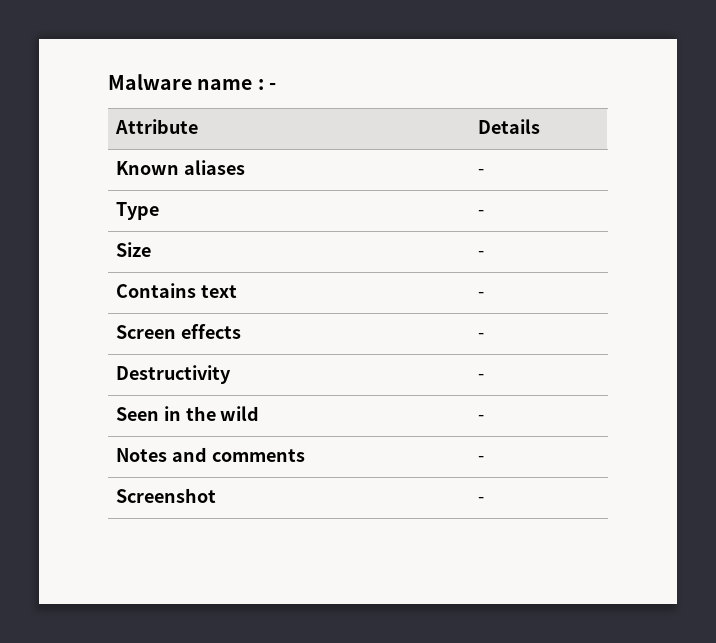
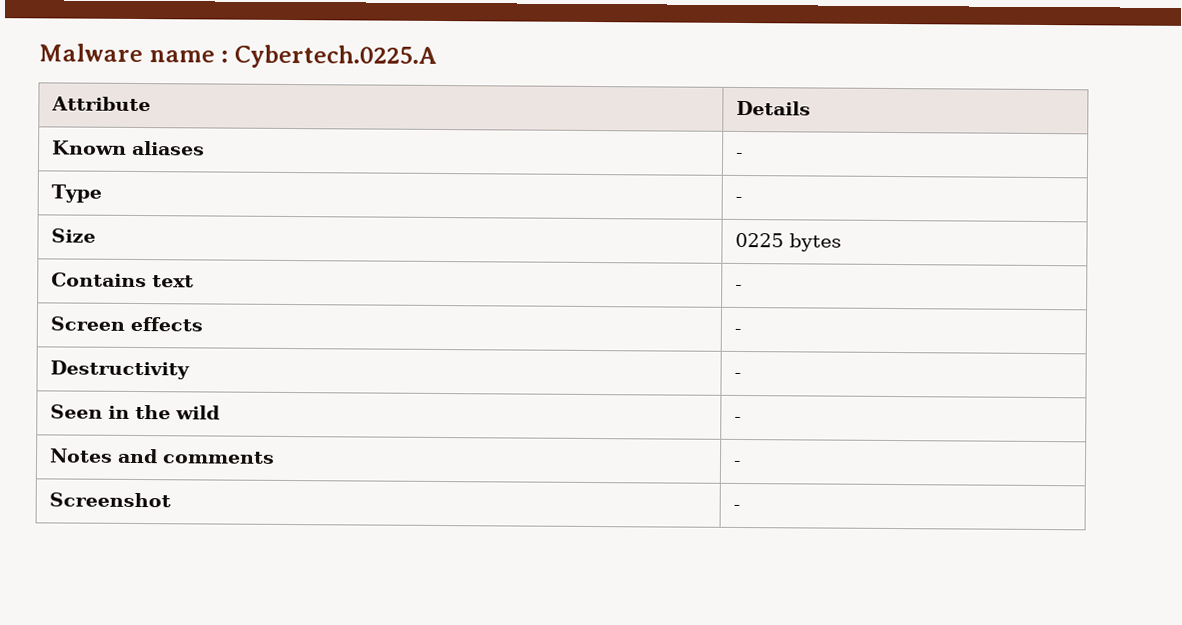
- Malware name : -
+ Malware name : Cybertech.0225.A
- Size | -
+ Size | 0225 bytes

